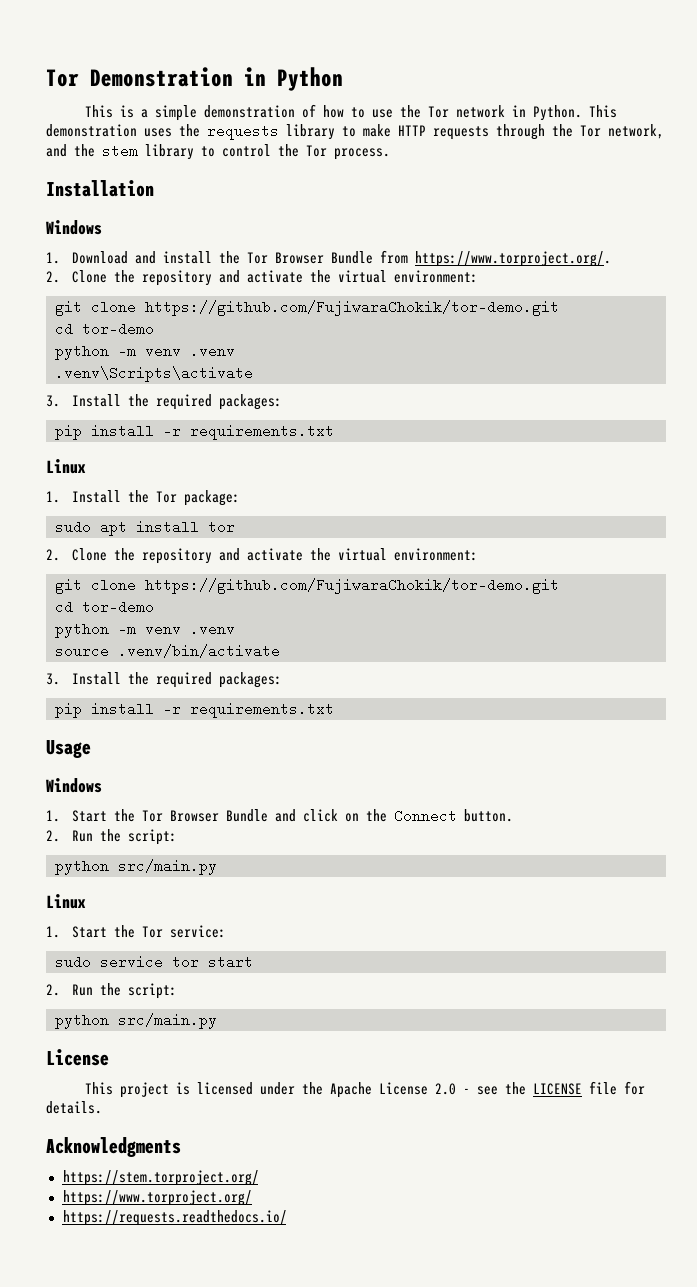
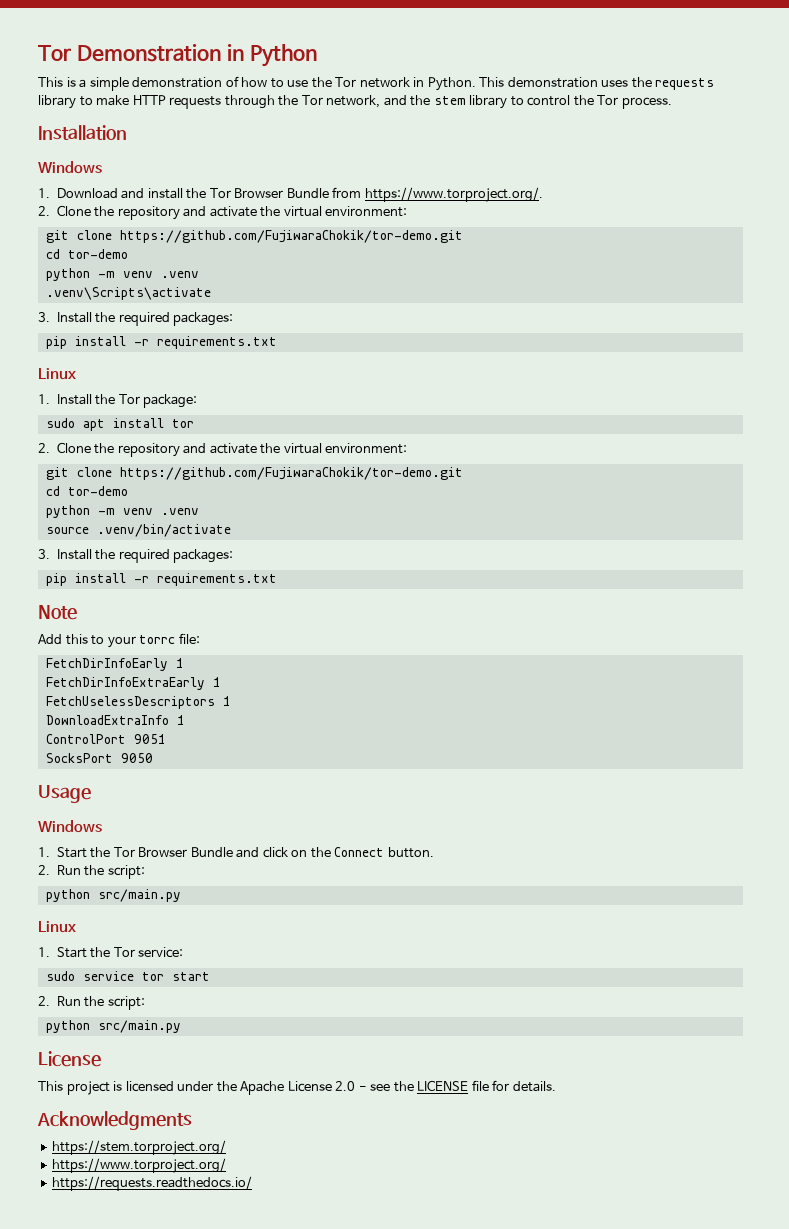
+ Note
+ Add this to your torrc file:
+ FetchDirInfoEarly 1
+ FetchDirInfoExtraEarly 1
+ FetchUselessDescriptors 1
+ DownloadExtraInfo 1
+ ControlPort 9051
+ SocksPort 9050

